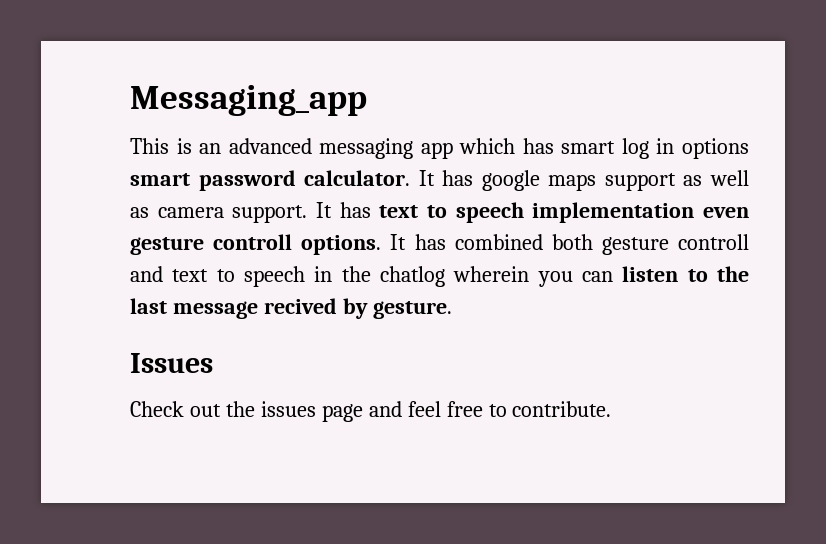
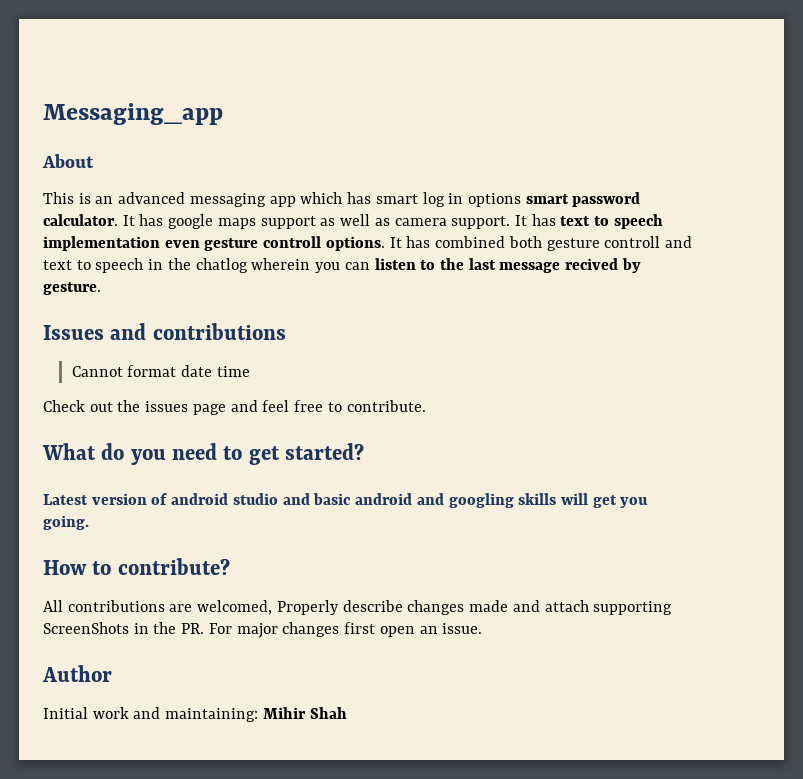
+ About
- Issues
+ Issues and contributions
+ Cannot format date time
+ What do you need to get started?
+ Latest version of android studio and basic android and googling skills will get you going.
+ How to contribute?
+ All contributions are welcomed, Properly describe changes made and attach supporting ScreenShots in the PR. For major changes first open an issue.
+ Author
+ Initial work and maintaining: Mihir Shah

